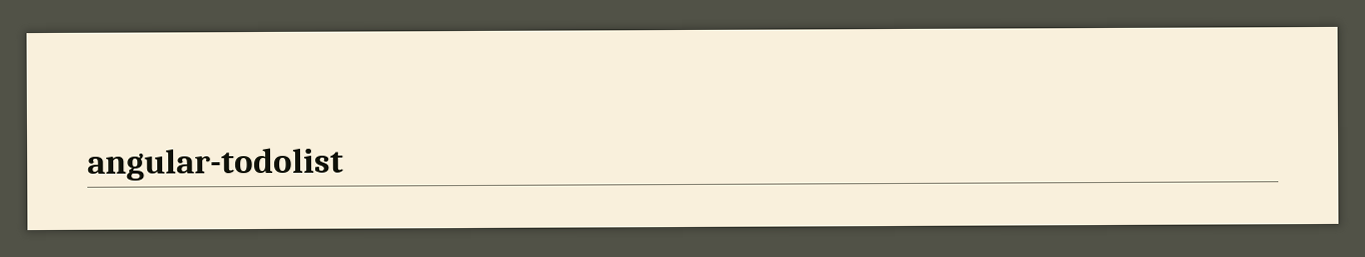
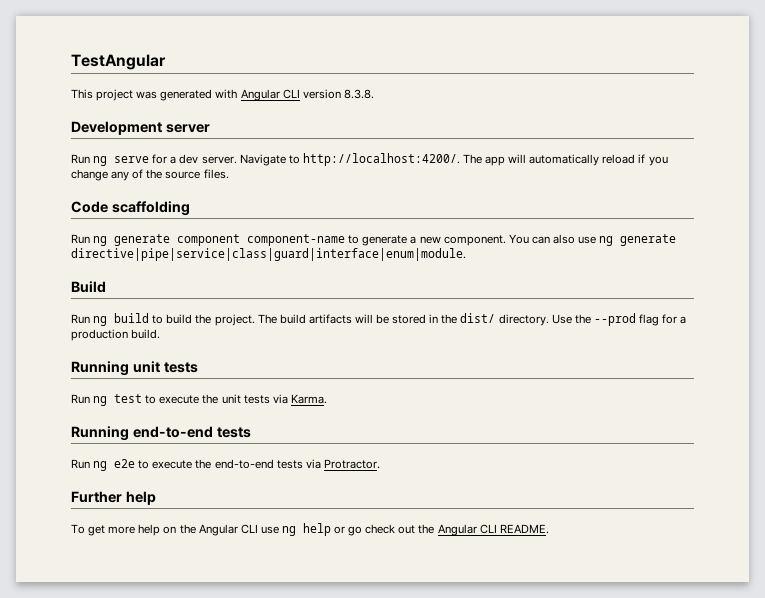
- angular-todolist
+ TestAngular
+ This project was generated with Angular CLI version 8.3.8.
+ Development server
+ Run ng serve for a dev server. Navigate to http://localhost:4200/. The app will automatically reload if you change any of the source files.
+ Code scaffolding
+ Run ng generate component component-name to generate a new component. You can also use ng generate directive|pipe|service|class|guard|interface|enum|module.
+ Build
+ Run ng build to build the project. The build artifacts will be stored in the dist/ directory. Use the --prod flag for a production build.
+ Running unit tests
+ Run ng test to execute the unit tests via Karma.
+ Running end-to-end tests
+ Run ng e2e to execute the end-to-end tests via Protractor.
+ Further help
+ To get more help on the Angular CLI use ng help or go check out the Angular CLI README.

